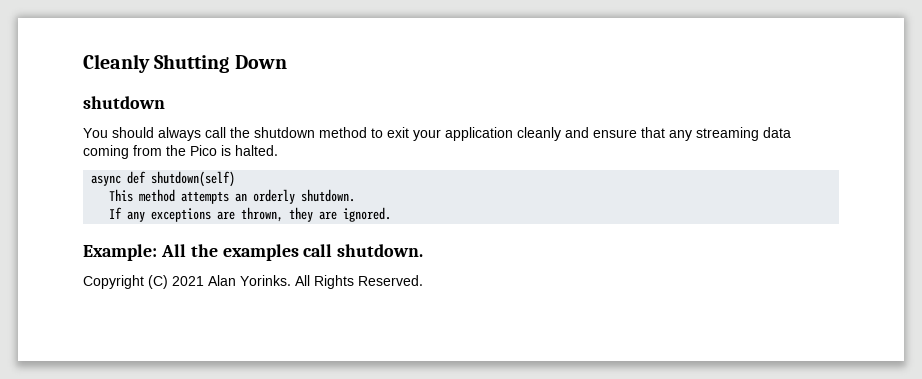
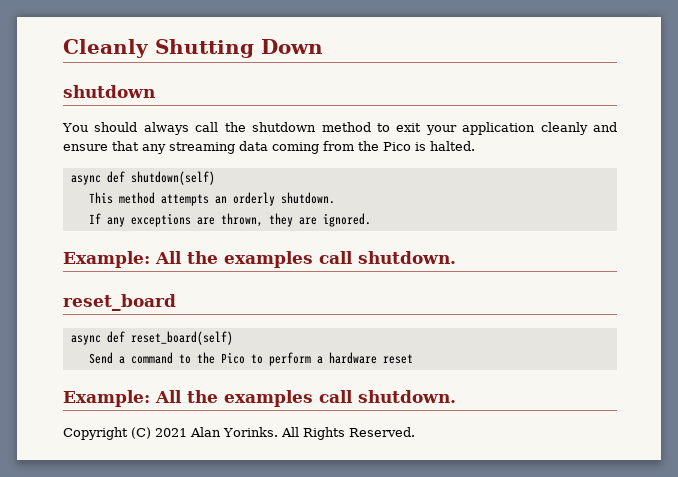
+ reset_board
+ async def reset_board(self)
+ Send a command to the Pico to perform a hardware reset
+ Example: All the examples call shutdown.

